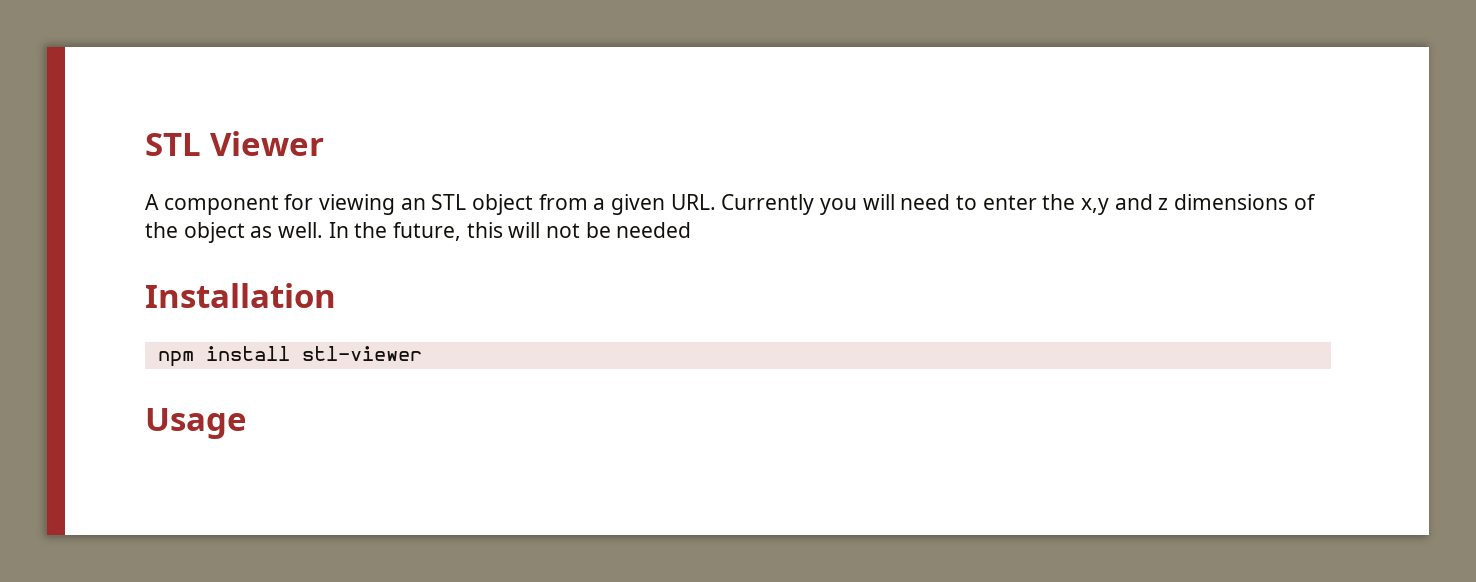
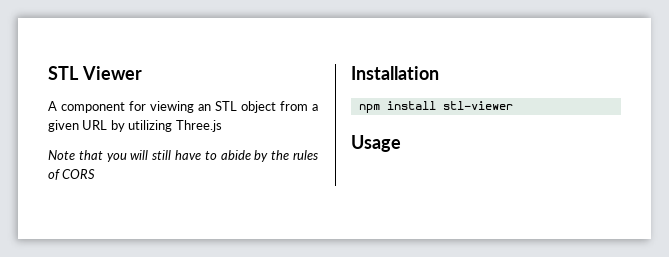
- A component for viewing an STL object from a given URL. Currently you will need to enter the x,y and z dimensions of the object as well. In the future, this will not be needed
+ A component for viewing an STL object from a given URL by utilizing Three.js
+ Note that you will still have to abide by the rules of CORS

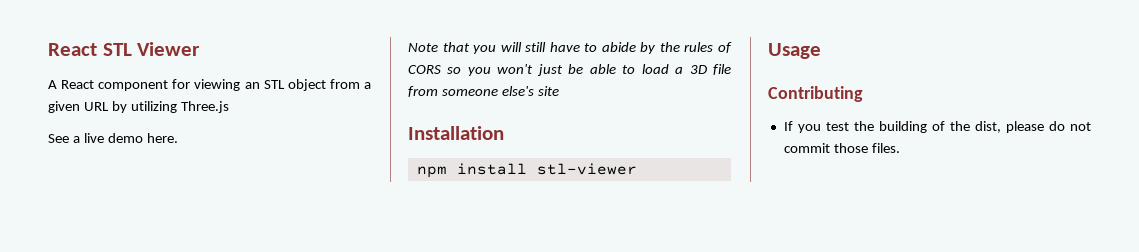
- STL Viewer
+ React STL Viewer
- A component for viewing an STL object from a given URL by utilizing Three.js
+ A React component for viewing an STL object from a given URL by utilizing Three.js
+ See a live demo here.
- Note that you will still have to abide by the rules of CORS
+ Note that you will still have to abide by the rules of CORS so you won't just be able to load a 3D file from someone else's site
+ Contributing
+ If you test the building of the dist, please do not commit those files.

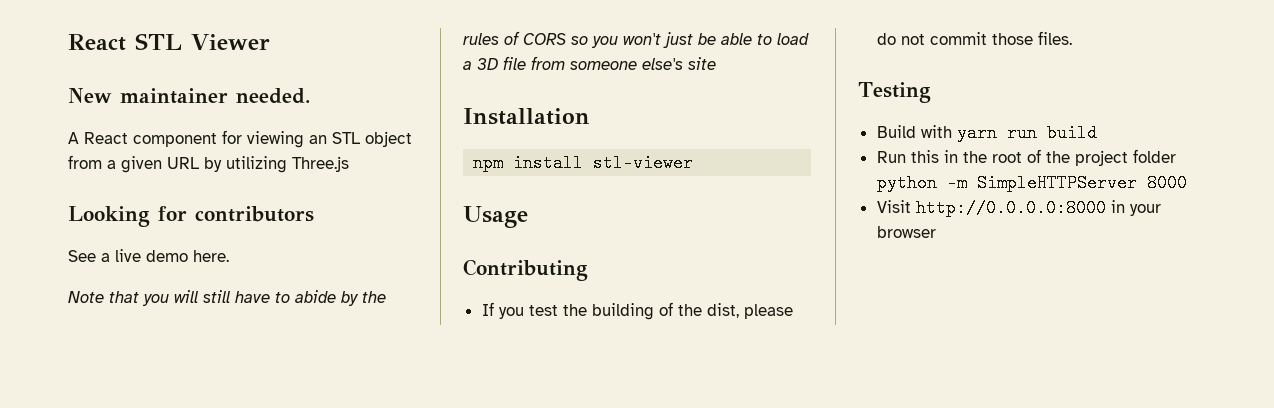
+ New maintainer needed.
+ Looking for contributors
+ Testing
+ Build with yarn run build
+ Run this in the root of the project folder python -m SimpleHTTPServer 8000
+ Visit http://0.0.0.0:8000 in your browser

